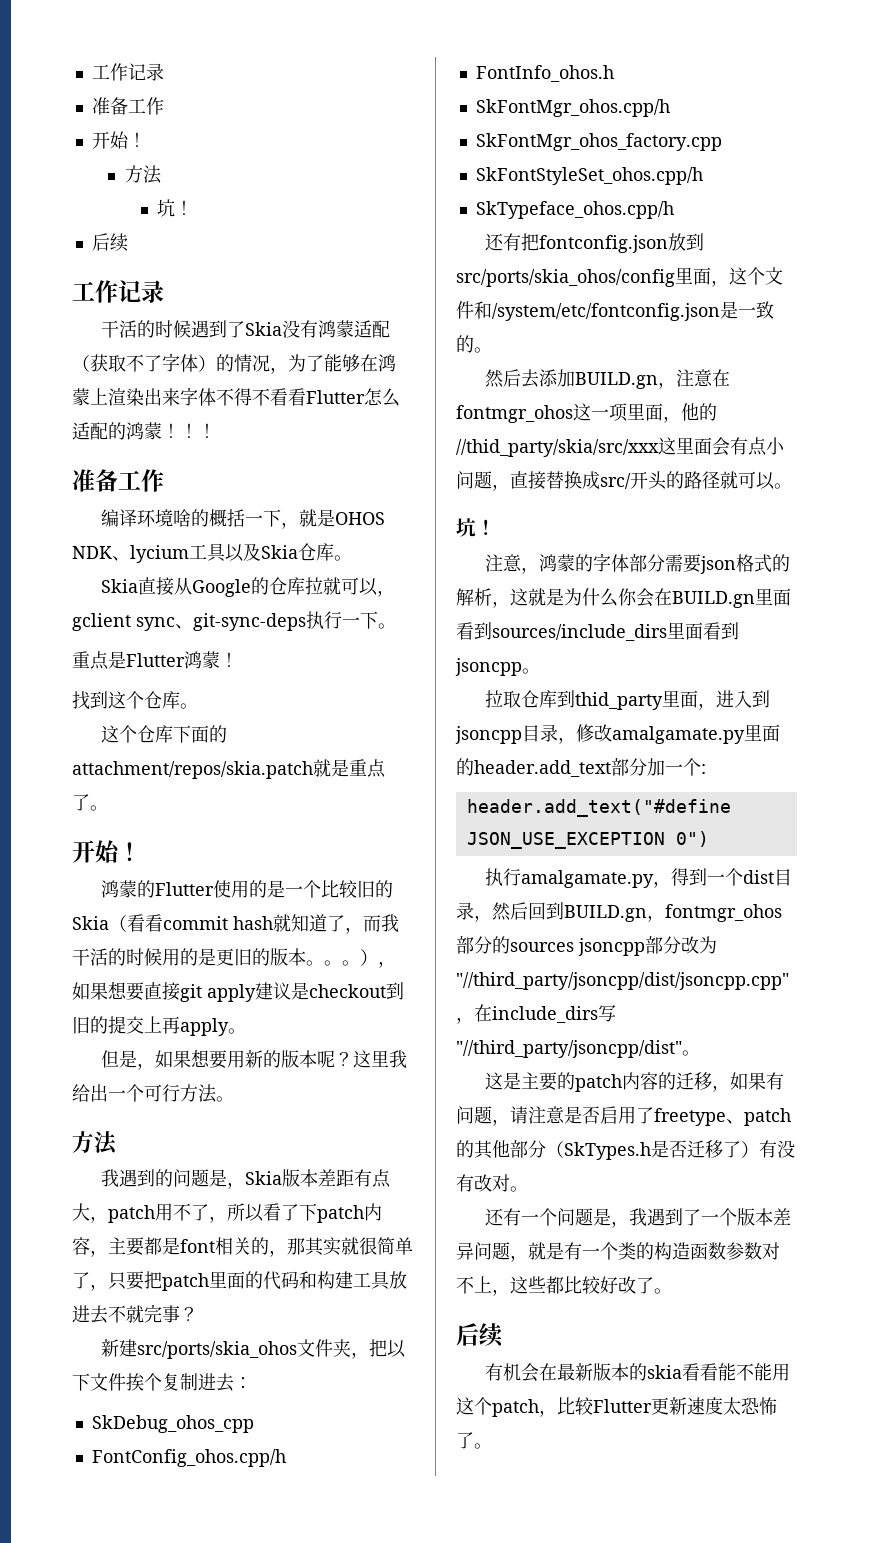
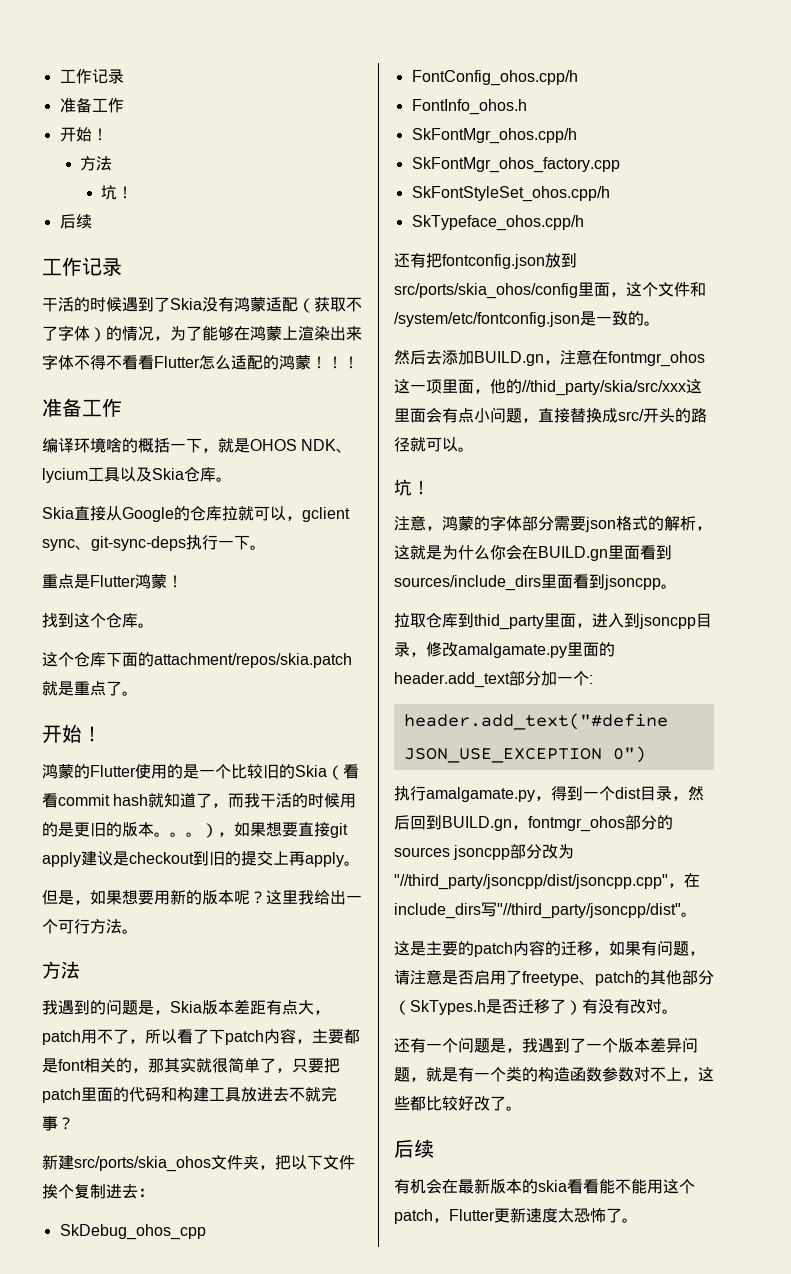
- 有机会在最新版本的skia看看能不能用这个patch，比较Flutter更新速度太恐怖了。
+ 有机会在最新版本的skia看看能不能用这个patch，Flutter更新速度太恐怖了。

